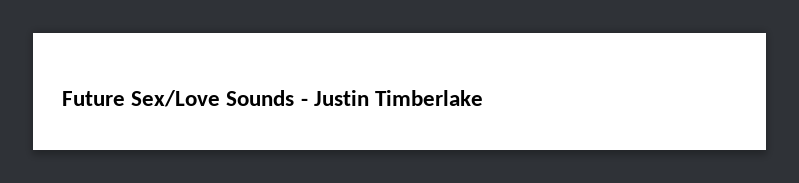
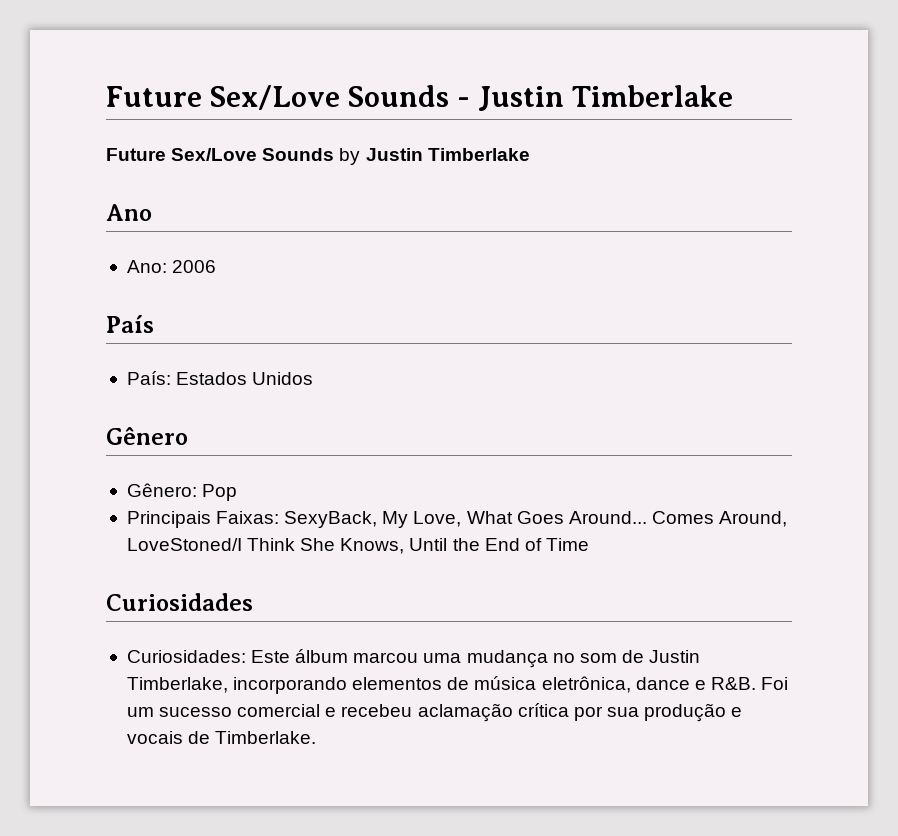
+ Future Sex/Love Sounds by Justin Timberlake
+ Ano
+ Ano: 2006
+ País
+ País: Estados Unidos
+ Gênero
+ Gênero: Pop
+ Principais Faixas: SexyBack, My Love, What Goes Around... Comes Around, LoveStoned/I Think She Knows, Until the End of Time
+ Curiosidades
+ Curiosidades: Este álbum marcou uma mudança no som de Justin Timberlake, incorporando elementos de música eletrônica, dance e R&B. Foi um sucesso comercial e recebeu aclamação crítica por sua produção e vocais de Timberlake.

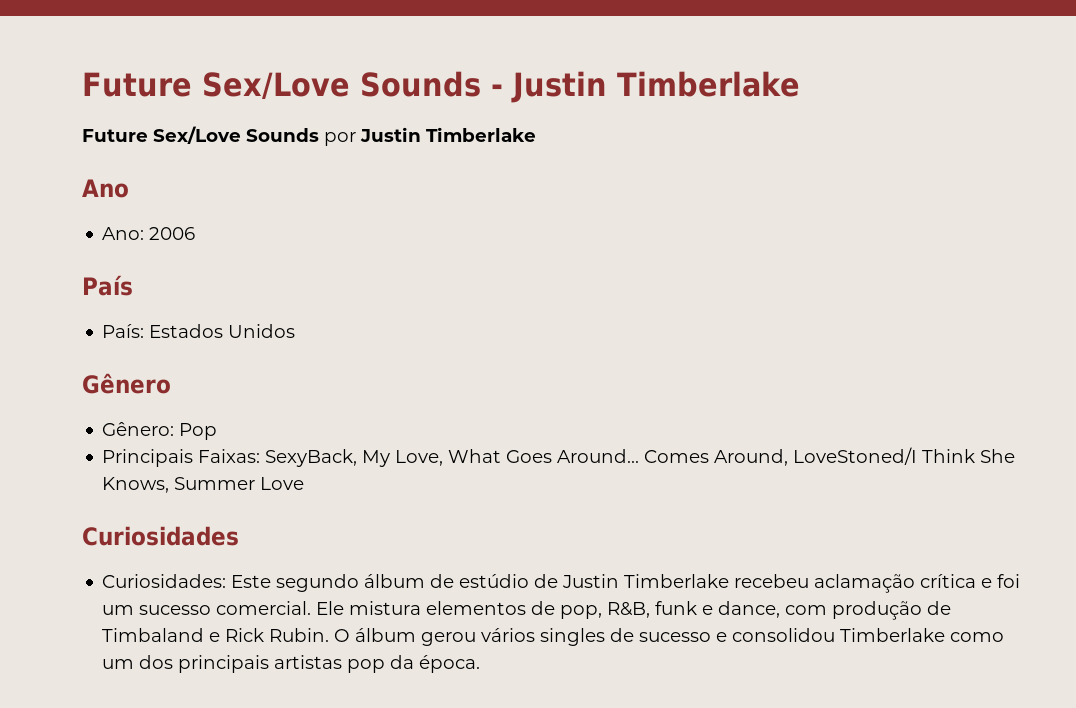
- Future Sex/Love Sounds by Justin Timberlake
+ Future Sex/Love Sounds por Justin Timberlake
- Comes Around, LoveStoned/I Think She Knows, Until the End of Time
+ Comes Around, LoveStoned/I Think She Knows, Summer Love
  Curiosidades
- Curiosidades: Este álbum marcou uma mudança no som de Justin Timberlake, incorporando elementos de música eletrônica, dance e R&B. Foi um sucesso comercial e recebeu aclamação crítica por sua produção e vocais de Timberlake.
+ Curiosidades: Este segundo álbum de estúdio de Justin Timberlake recebeu aclamação crítica e foi um sucesso comercial. Ele mistura elementos de pop, R&B, funk e dance, com produção de Timbaland e Rick Rubin. O álbum gerou vários singles de sucesso e consolidou Timberlake como um dos principais artistas pop da época.

